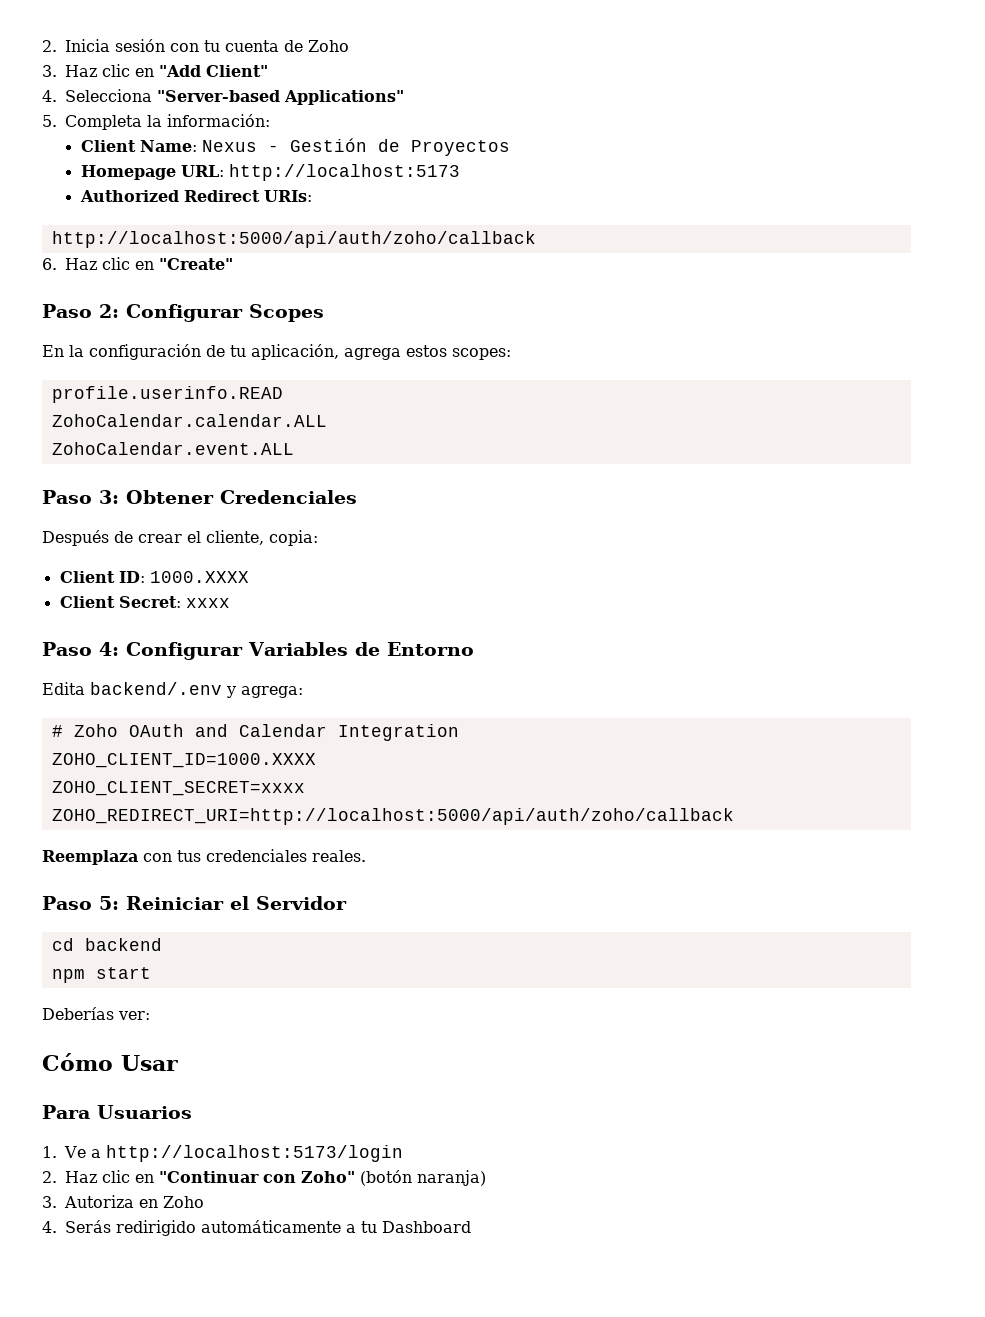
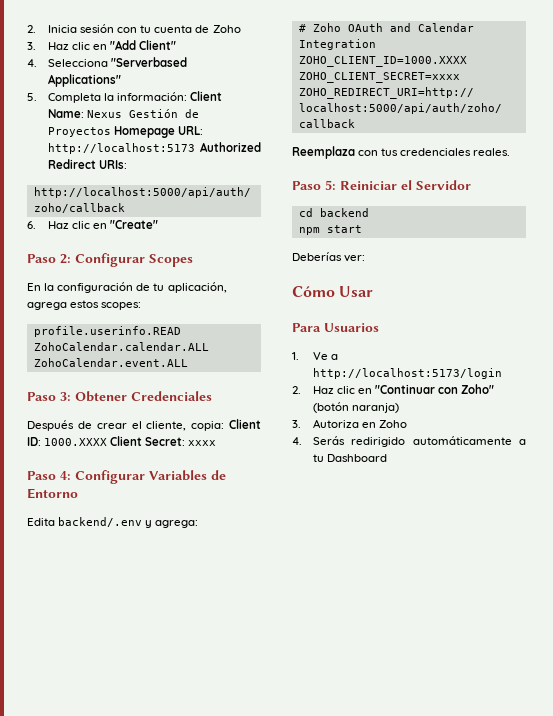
- 4. Selecciona "Server-based Applications"
+ 4. Selecciona "Serverbased Applications"
- 5. Completa la información:
- Client Name: Nexus - Gestión de Proyectos
- Homepage URL: http://localhost:5173
- Authorized Redirect URIs:
+ 5. Completa la información: Client Name: Nexus Gestión de Proyectos Homepage URL: http://localhost:5173 Authorized Redirect URIs:
- Después de crear el cliente, copia:
- Client ID: 1000.XXXX
- Client Secret: xxxx
+ Después de crear el cliente, copia: Client ID: 1000.XXXX Client Secret: xxxx

